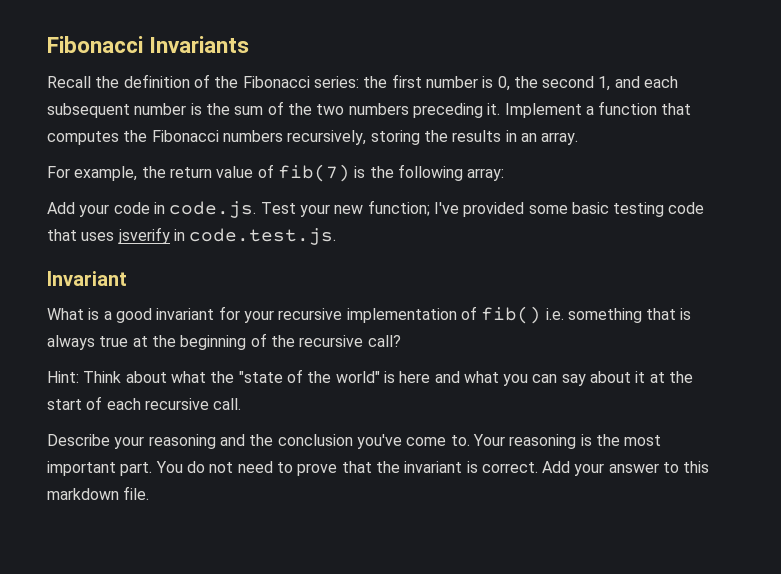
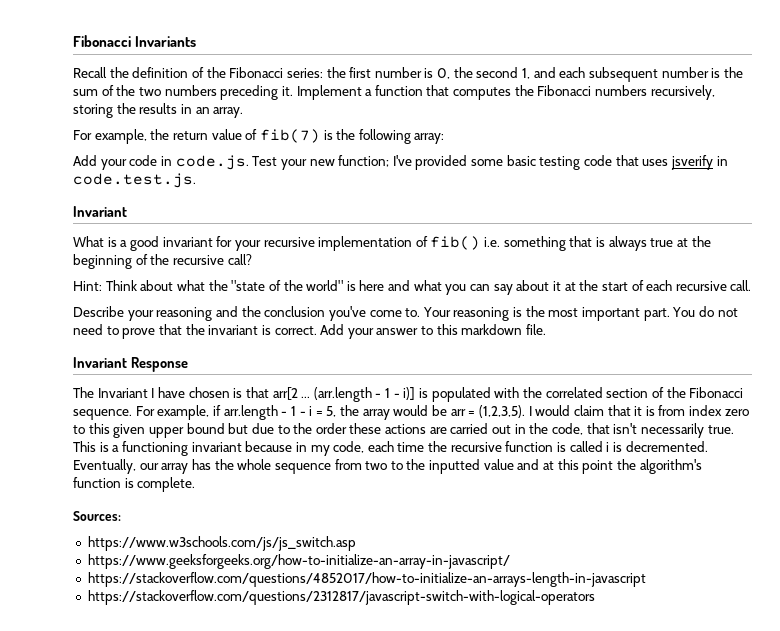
+ Invariant Response
+ The Invariant I have chosen is that arr[2 ... (arr.length - 1 - i)] is populated with the correlated section of the Fibonacci sequence. For example, if arr.length - 1 - i = 5, the array would be arr = (1,2,3,5). I would claim that it is from index zero to this given upper bound but due to the order these actions are carried out in the code, that isn't necessarily true. This is a functioning invariant because in my code, each time the recursive function is called i is decremented. Eventually, our array has the whole sequence from two to the inputted value and at this point the algorithm's function is complete.
+ Sources:
+ https://www.w3schools.com/js/js_switch.asp
+ https://www.geeksforgeeks.org/how-to-initialize-an-array-in-javascript/
+ https://stackoverflow.com/questions/4852017/how-to-initialize-an-arrays-length-in-javascript
+ https://stackoverflow.com/questions/2312817/javascript-switch-with-logical-operators

